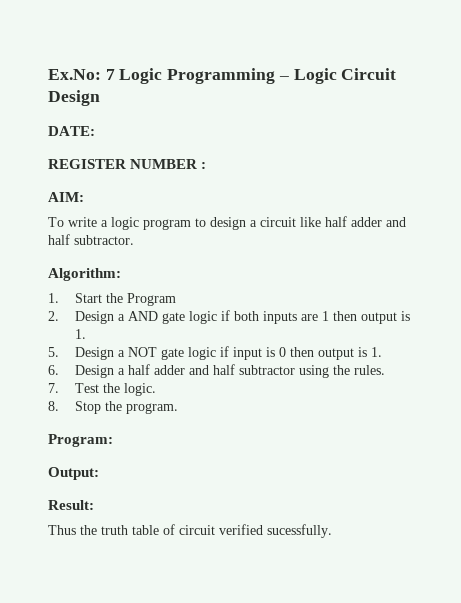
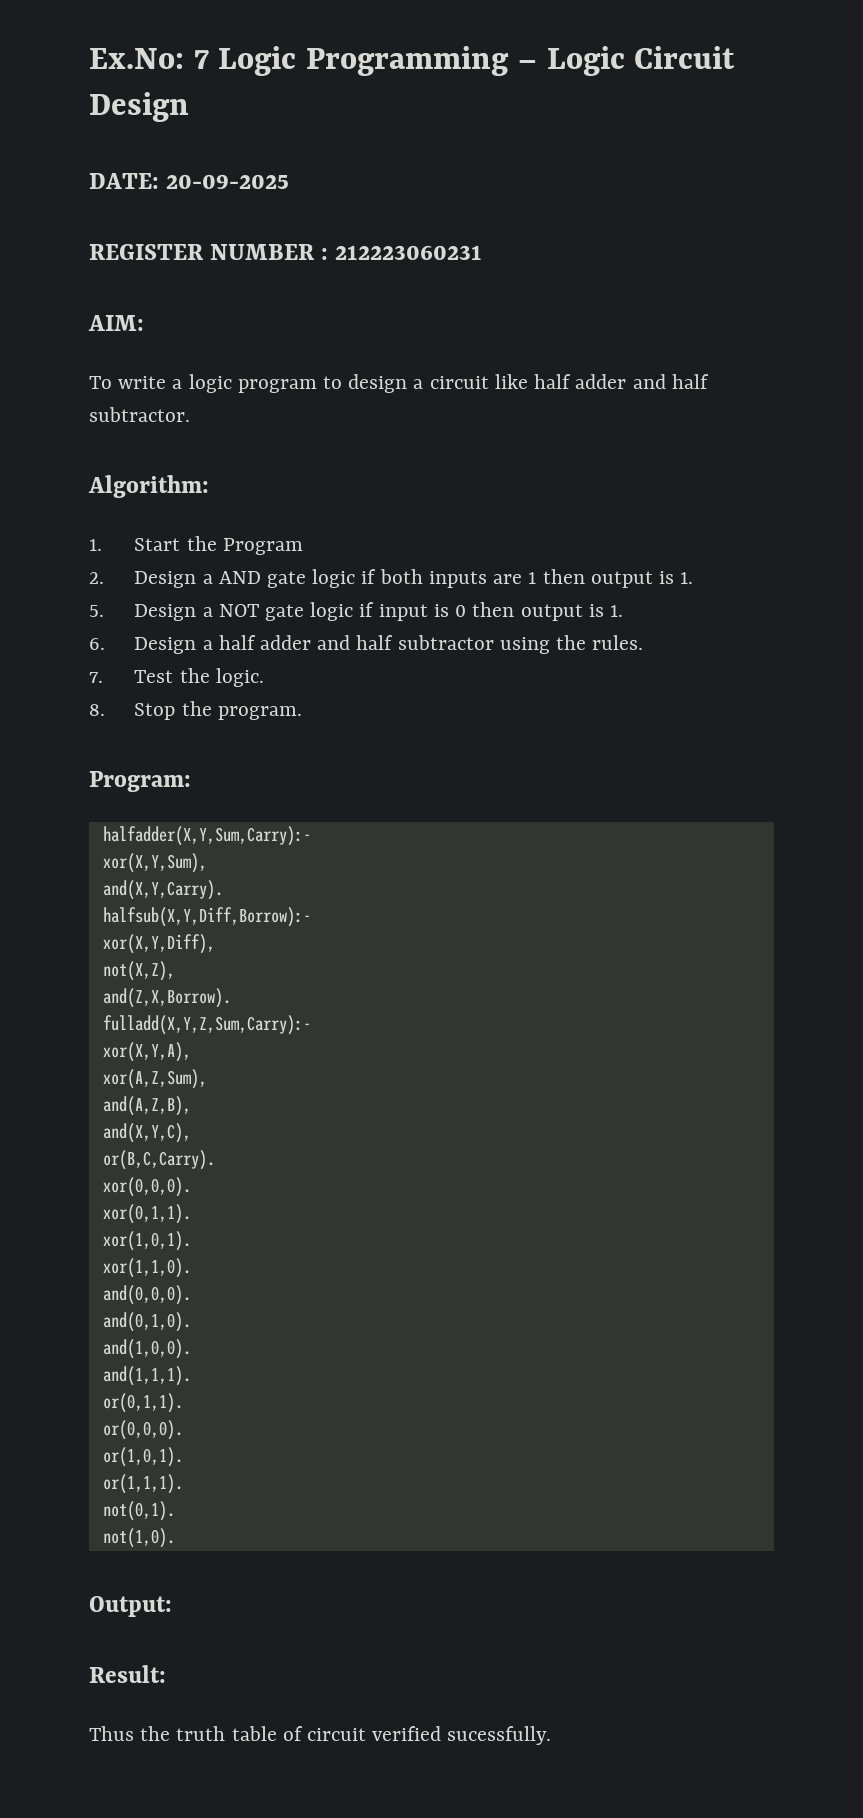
- DATE:
+ DATE: 20-09-2025
- REGISTER NUMBER :
+ REGISTER NUMBER : 212223060231
+ halfadder(X,Y,Sum,Carry):-
+ xor(X,Y,Sum),
+ and(X,Y,Carry).
+ halfsub(X,Y,Diff,Borrow):-
+ xor(X,Y,Diff),
+ not(X,Z),
+ and(Z,X,Borrow).
+ fulladd(X,Y,Z,Sum,Carry):-
+ xor(X,Y,A),
+ xor(A,Z,Sum),
+ and(A,Z,B),
+ and(X,Y,C),
+ or(B,C,Carry).
+ xor(0,0,0).
+ xor(0,1,1).
+ xor(1,0,1).
+ xor(1,1,0).
+ and(0,0,0).
+ and(0,1,0).
+ and(1,0,0).
+ and(1,1,1).
+ or(0,1,1).
+ or(0,0,0).
+ or(1,0,1).
+ or(1,1,1).
+ not(0,1).
+ not(1,0).

